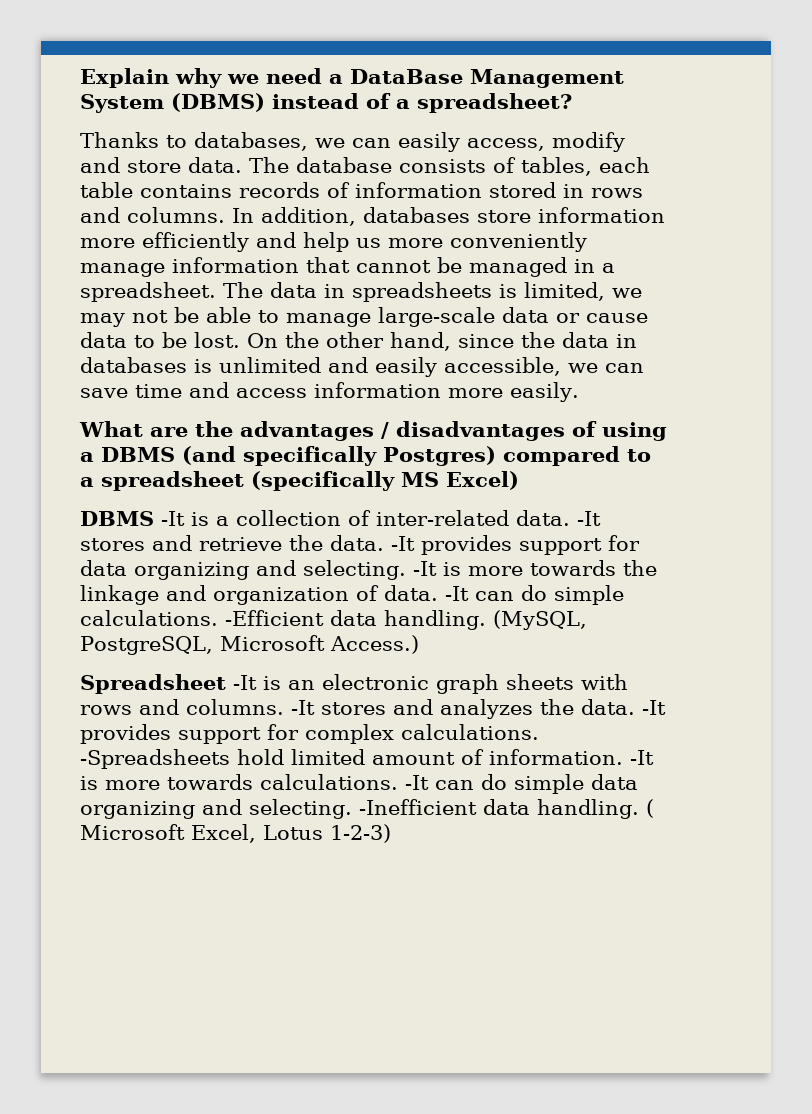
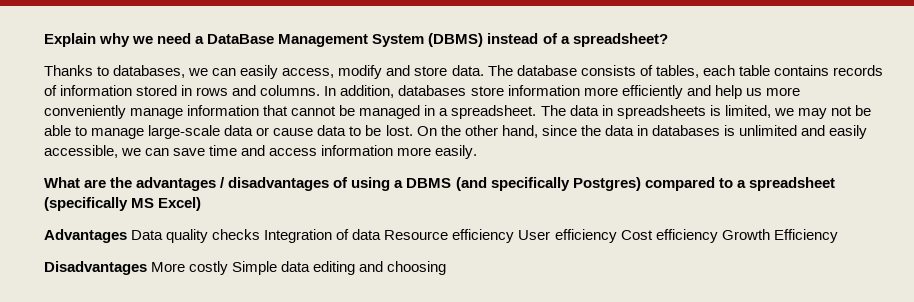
- DBMS -It is a collection of inter-related data. -It stores and retrieve the data. -It provides support for data organizing and selecting. -It is more towards the linkage and organization of data. -It can do simple calculations. -Efficient data handling. (MySQL, PostgreSQL, Microsoft Access.)
- Spreadsheet -It is an electronic graph sheets with rows and columns. -It stores and analyzes the data. -It provides support for complex calculations. -Spreadsheets hold limited amount of information. -It is more towards calculations. -It can do simple data organizing and selecting. -Inefficient data handling. ( Microsoft Excel, Lotus 1-2-3)
+ Advantages Data quality checks Integration of data Resource efficiency User efficiency Cost efficiency Growth Efficiency
+ Disadvantages More costly Simple data editing and choosing

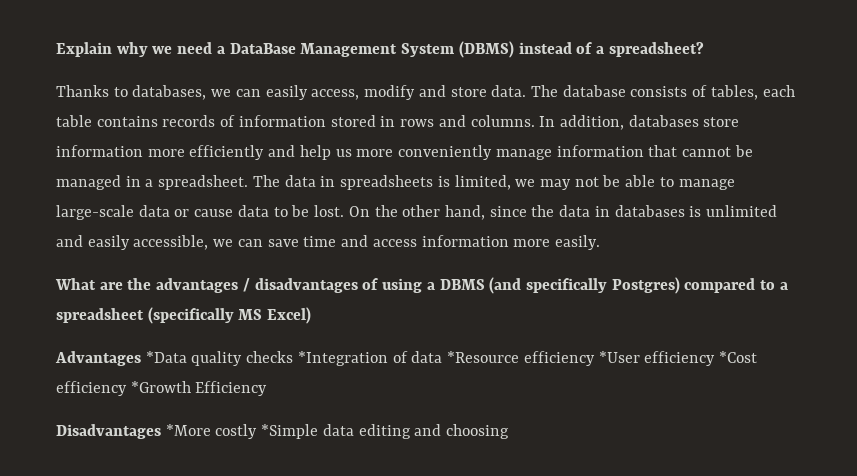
- Advantages Data quality checks Integration of data Resource efficiency User efficiency Cost efficiency Growth Efficiency
+ Advantages *Data quality checks *Integration of data *Resource efficiency *User efficiency *Cost efficiency *Growth Efficiency
- Disadvantages More costly Simple data editing and choosing
+ Disadvantages *More costly *Simple data editing and choosing

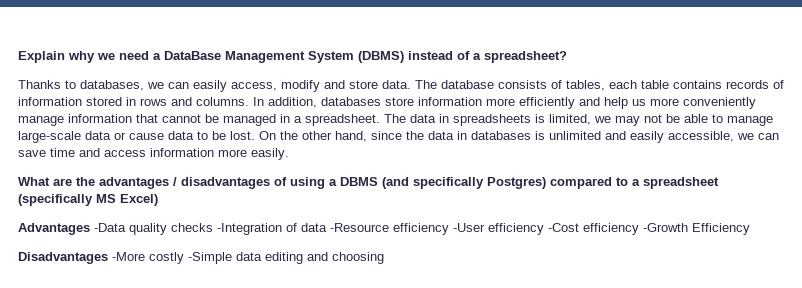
- Advantages *Data quality checks *Integration of data *Resource efficiency *User efficiency *Cost efficiency *Growth Efficiency
+ Advantages -Data quality checks -Integration of data -Resource efficiency -User efficiency -Cost efficiency -Growth Efficiency
- Disadvantages *More costly *Simple data editing and choosing
+ Disadvantages -More costly -Simple data editing and choosing

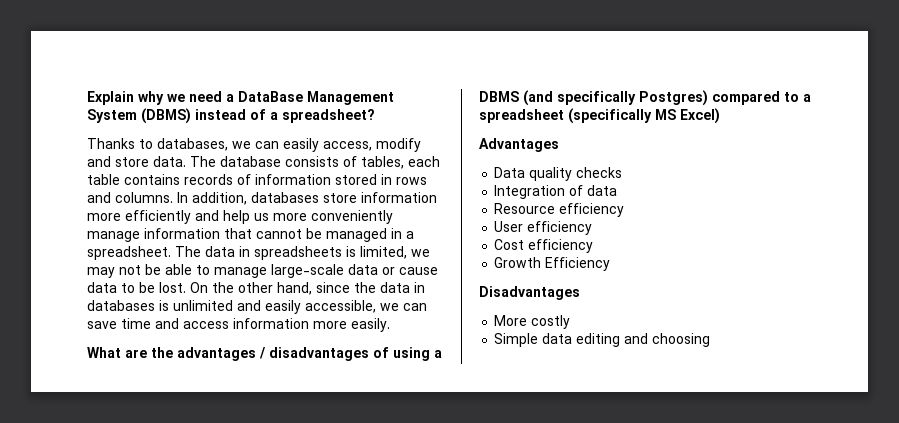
- Advantages -Data quality checks -Integration of data -Resource efficiency -User efficiency -Cost efficiency -Growth Efficiency
+ Advantages
+ Data quality checks
+ Integration of data
+ Resource efficiency
+ User efficiency
+ Cost efficiency
+ Growth Efficiency
- Disadvantages -More costly -Simple data editing and choosing
+ Disadvantages
+ More costly
+ Simple data editing and choosing

